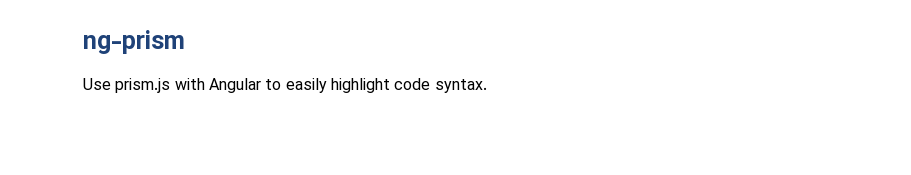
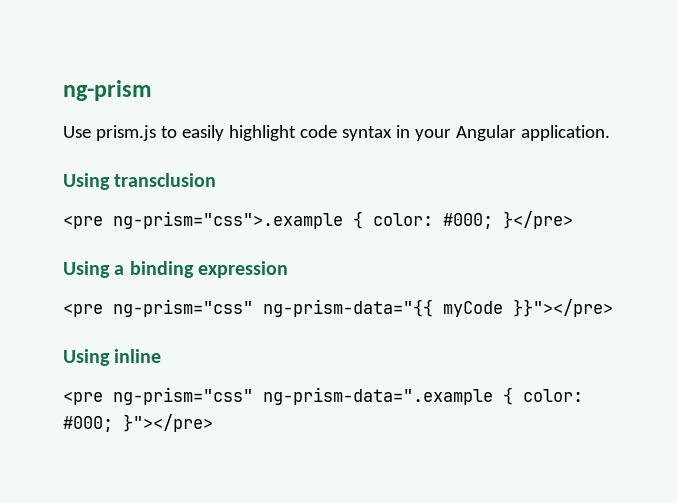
- Use prism.js with Angular to easily highlight code syntax.
+ Use prism.js to easily highlight code syntax in your Angular application.
+ Using transclusion
+ <pre ng-prism="css">.example { color: #000; }</pre>
+ Using a binding expression
+ <pre ng-prism="css" ng-prism-data="{{ myCode }}"></pre>
+ Using inline
+ <pre ng-prism="css" ng-prism-data=".example { color: #000; }"></pre>

